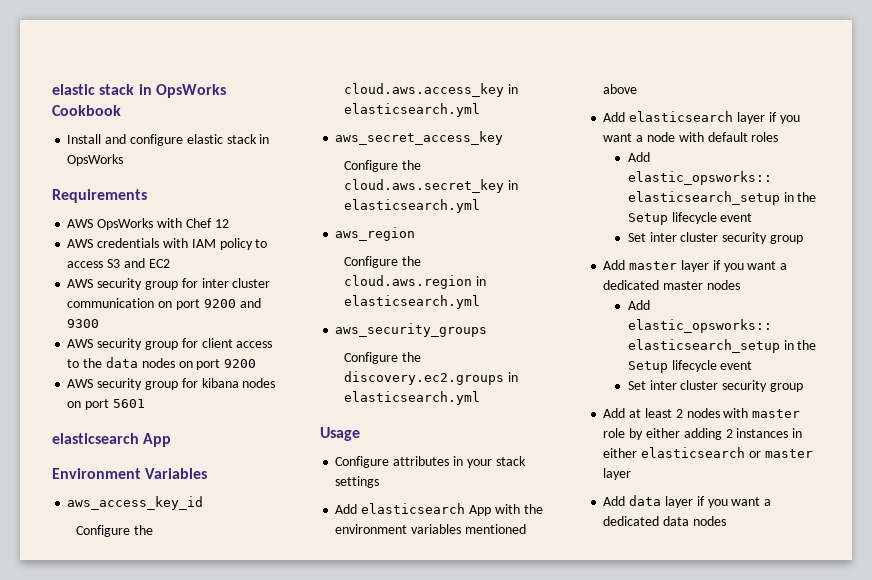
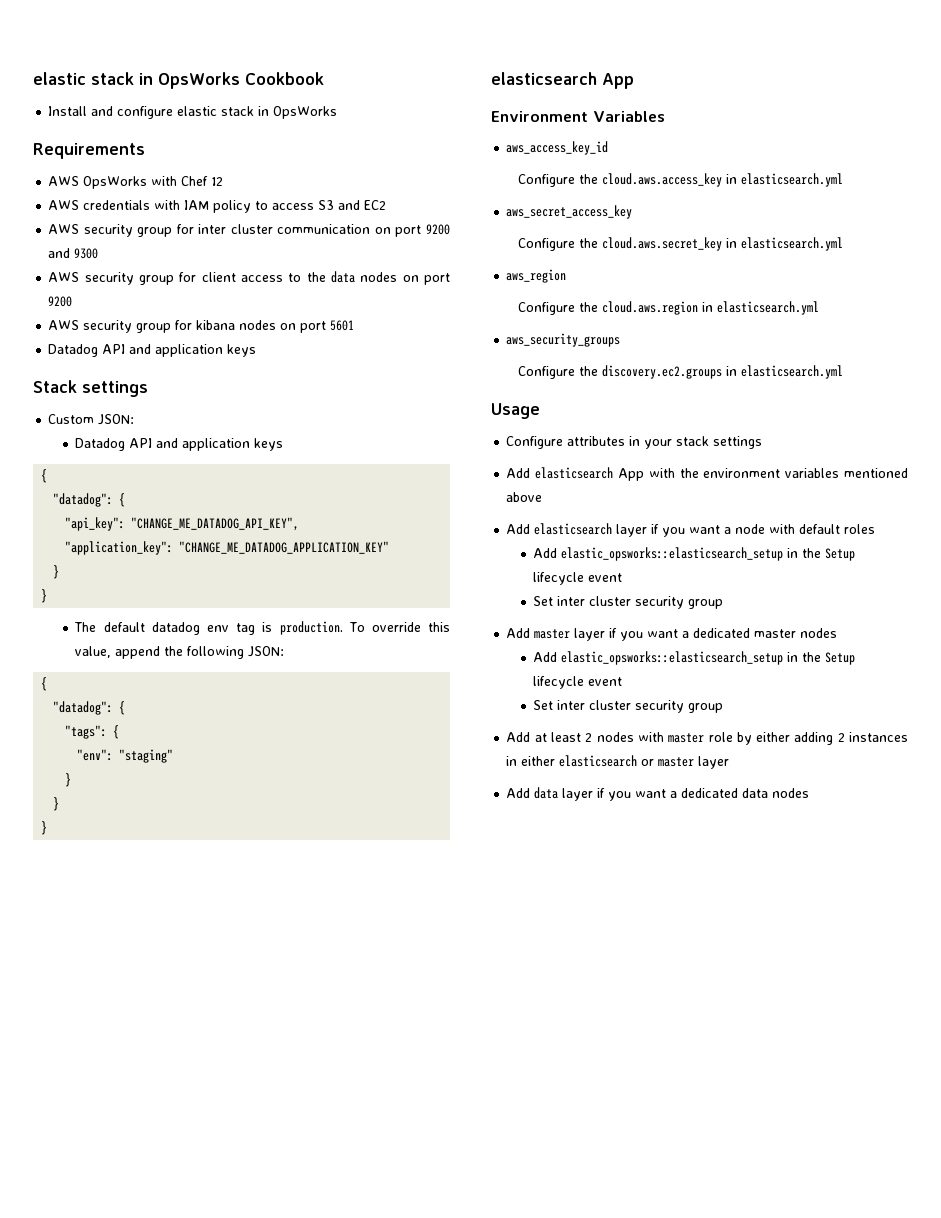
  AWS security group for kibana nodes on port 5601
+ Datadog API and application keys
+ Stack settings
+ Custom JSON:
+ Datadog API and application keys
+ {
+ "datadog": {
+ "api_key": "CHANGE_ME_DATADOG_API_KEY",
+ "application_key": "CHANGE_ME_DATADOG_APPLICATION_KEY"
+ }
+ }
+ The default datadog env tag is production. To override this value, append the following JSON:
+ {
+ "datadog": {
+ "tags": {
+ "env": "staging"
+ }
+ }
+ }

